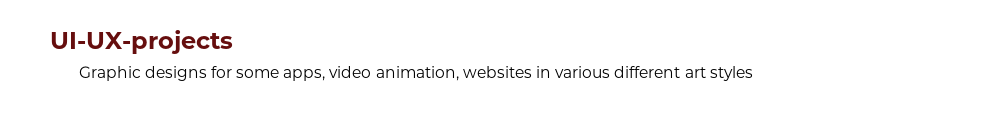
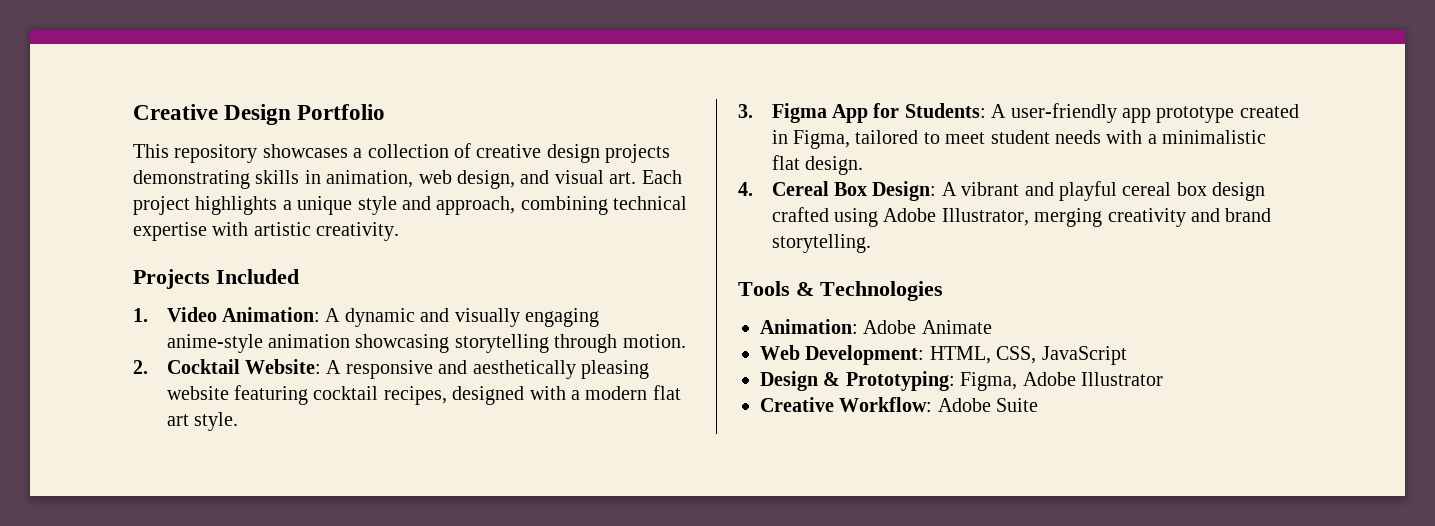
- UI-UX-projects
- Graphic designs for some apps, video animation, websites in various different art styles
+ Creative Design Portfolio
+ This repository showcases a collection of creative design projects demonstrating skills in animation, web design, and visual art. Each project highlights a unique style and approach, combining technical expertise with artistic creativity.
+ Projects Included
+ 1. Video Animation: A dynamic and visually engaging anime-style animation showcasing storytelling through motion.
+ 2. Cocktail Website: A responsive and aesthetically pleasing website featuring cocktail recipes, designed with a modern flat art style.
+ 3. Figma App for Students: A user-friendly app prototype created in Figma, tailored to meet student needs with a minimalistic flat design.
+ 4. Cereal Box Design: A vibrant and playful cereal box design crafted using Adobe Illustrator, merging creativity and brand storytelling.
+ Tools & Technologies
+ Animation: Adobe Animate
+ Web Development: HTML, CSS, JavaScript
+ Design & Prototyping: Figma, Adobe Illustrator
+ Creative Workflow: Adobe Suite

